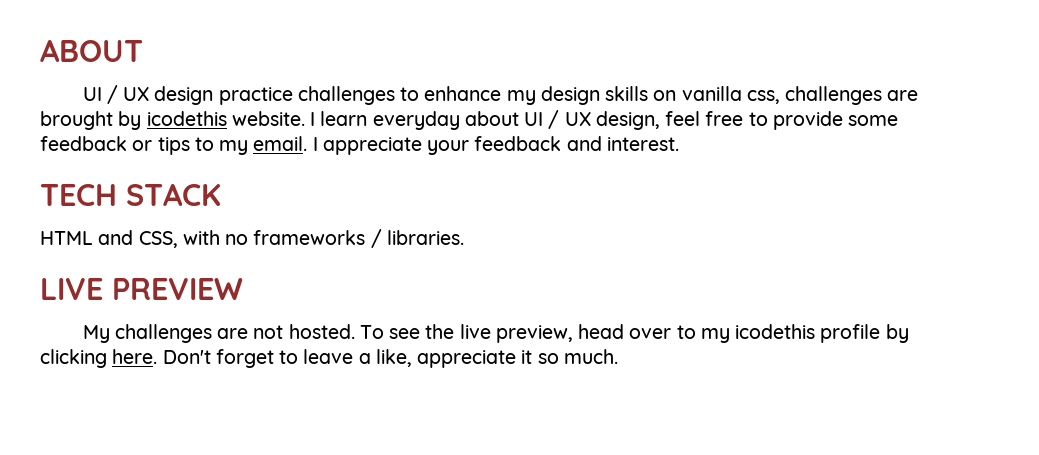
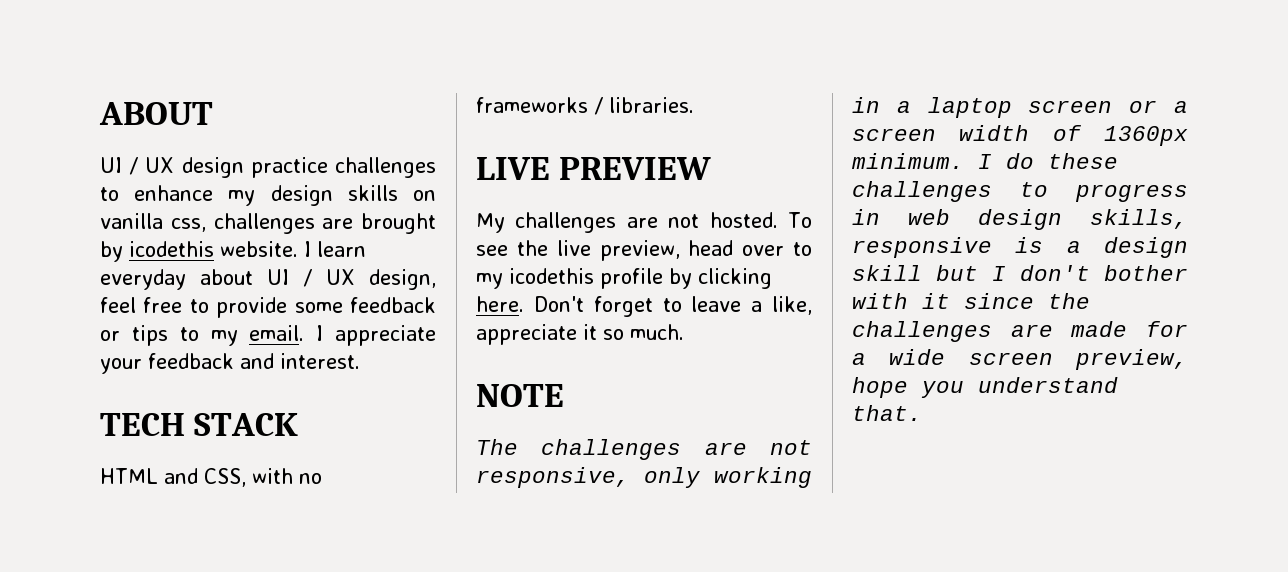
+ NOTE
+ The challenges are not responsive, only working in a laptop screen or a screen width of 1360px minimum. I do these challenges to progress in web design skills, responsive is a design skill but I don't bother with it since the challenges are made for a wide screen preview, hope you understand that.

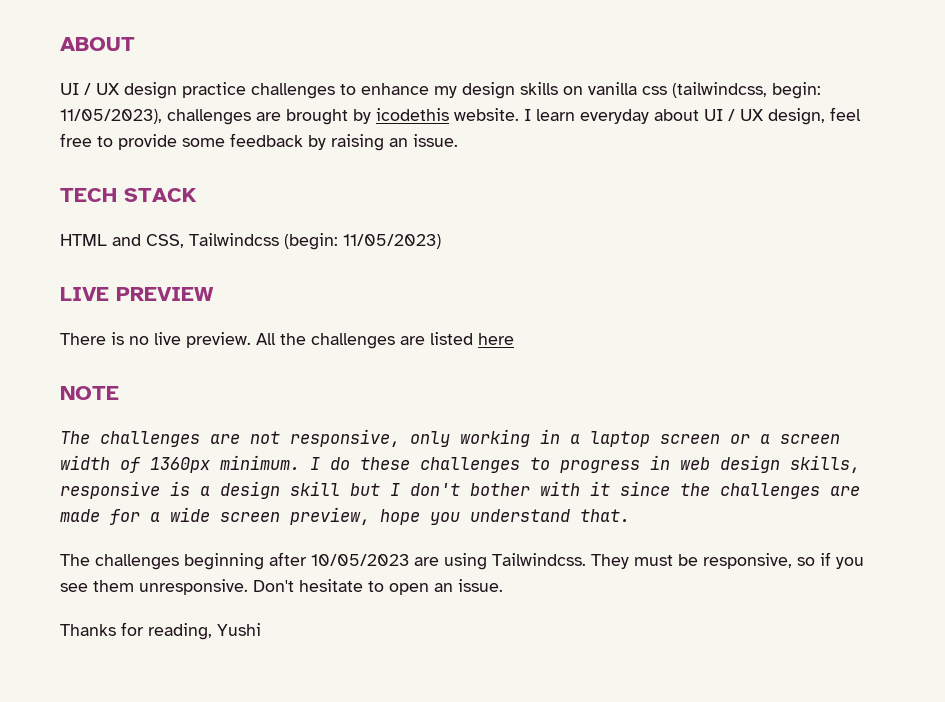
- UI / UX design practice challenges to enhance my design skills on vanilla css, challenges are brought by icodethis website.
+ UI / UX design practice challenges to enhance my design skills on vanilla css (tailwindcss, begin: 11/05/2023), challenges are brought by icodethis website.
- I learn everyday about UI / UX design, feel free to provide some feedback or tips to my email. I appreciate your feedback and interest.
+ I learn everyday about UI / UX design, feel free to provide some feedback by raising an issue.
- HTML and CSS, with no frameworks / libraries.
+ HTML and CSS, Tailwindcss (begin: 11/05/2023)
  LIVE PREVIEW
- My challenges are not hosted. To see the live preview, head over to my icodethis profile by clicking here. Don't forget to leave a like, appreciate it so much.
+ There is no live preview. All the challenges are listed here
+ The challenges beginning after 10/05/2023 are using Tailwindcss. They must be responsive, so if you see them unresponsive. Don't hesitate to open an issue.
+ Thanks for reading, Yushi

